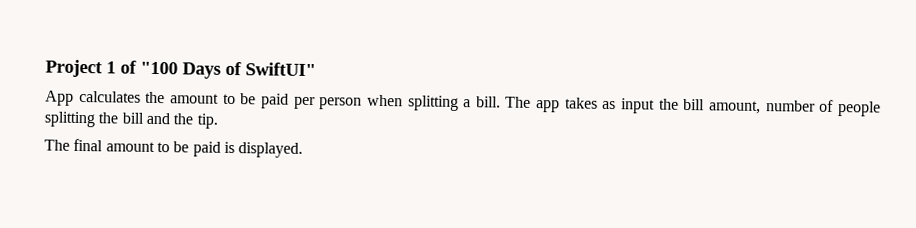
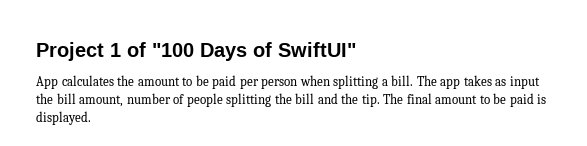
- The app takes as input the bill amount, number of people splitting the bill and the tip.
- The final amount to be paid is displayed.
+ The app takes as input the bill amount, number of people splitting the bill and the tip. The final amount to be paid is displayed.

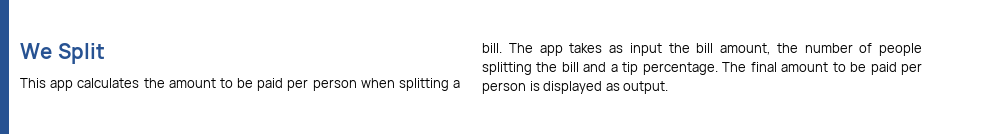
- Project 1 of "100 Days of SwiftUI"
- App calculates the amount to be paid per person when splitting a bill.
+ We Split
+ This app calculates the amount to be paid per person when splitting a bill.
- The app takes as input the bill amount, number of people splitting the bill and the tip.
+ The app takes as input the bill amount, the number of people splitting the bill and a tip percentage.
- The final amount to be paid is displayed.
+ The final amount to be paid per person is displayed as output.

